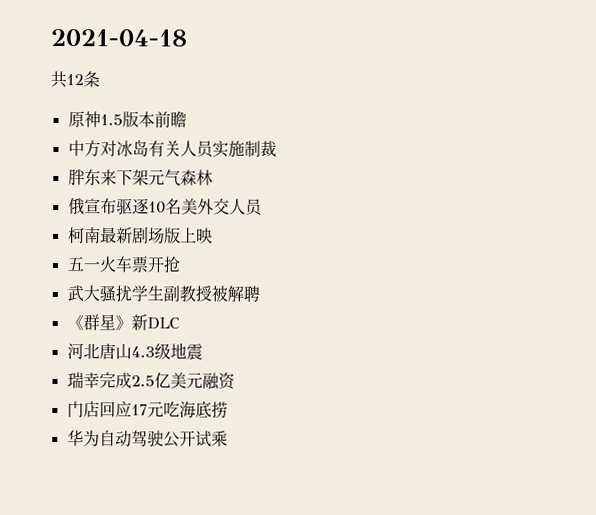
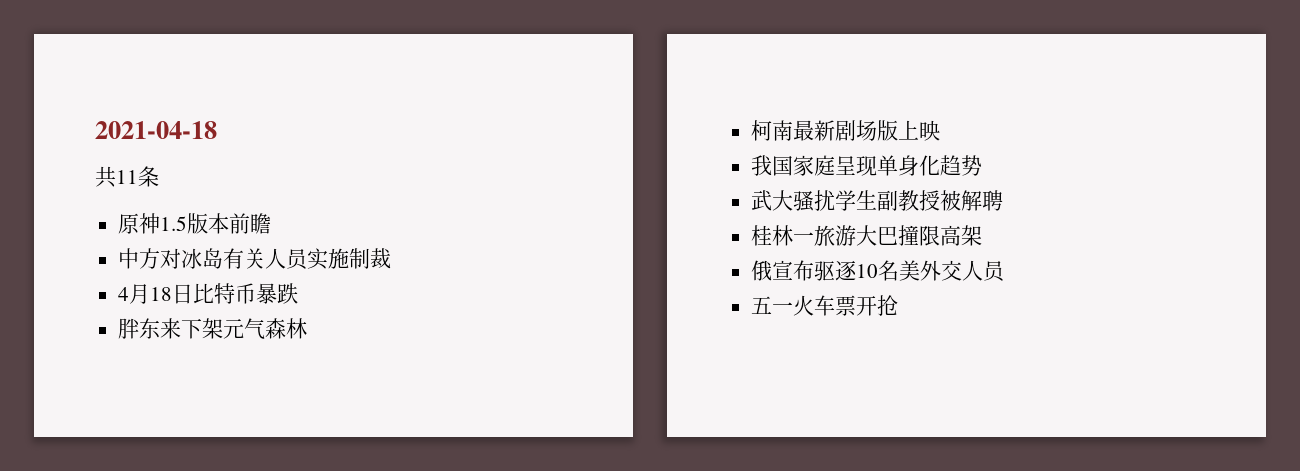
- 共12条
+ 共11条
+ 4月18日比特币暴跌
+ 柯南最新剧场版上映
+ 我国家庭呈现单身化趋势
+ 武大骚扰学生副教授被解聘
+ 桂林一旅游大巴撞限高架
- 柯南最新剧场版上映
- 武大骚扰学生副教授被解聘
- 《群星》新DLC
- 河北唐山4.3级地震
- 瑞幸完成2.5亿美元融资
- 门店回应17元吃海底捞
- 华为自动驾驶公开试乘

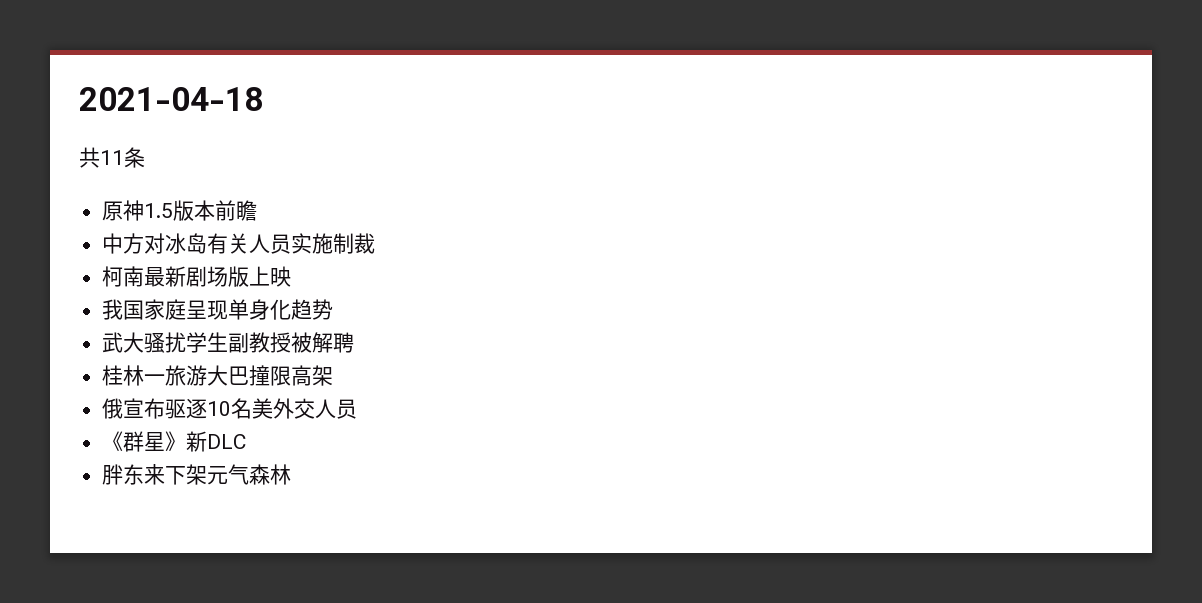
- 4月18日比特币暴跌
- 胖东来下架元气森林
- 五一火车票开抢
+ 《群星》新DLC
+ 胖东来下架元气森林

